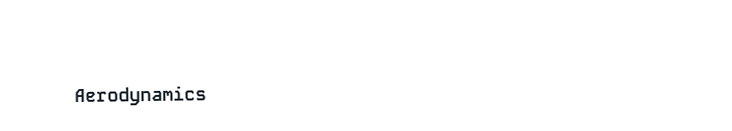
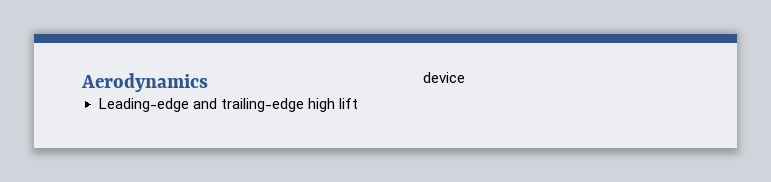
+ Leading-edge and trailing-edge high lift device

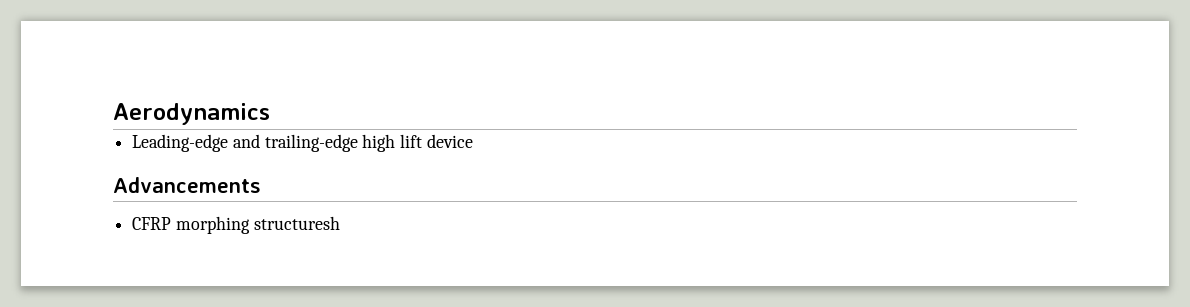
+ Advancements
+ CFRP morphing structuresh

